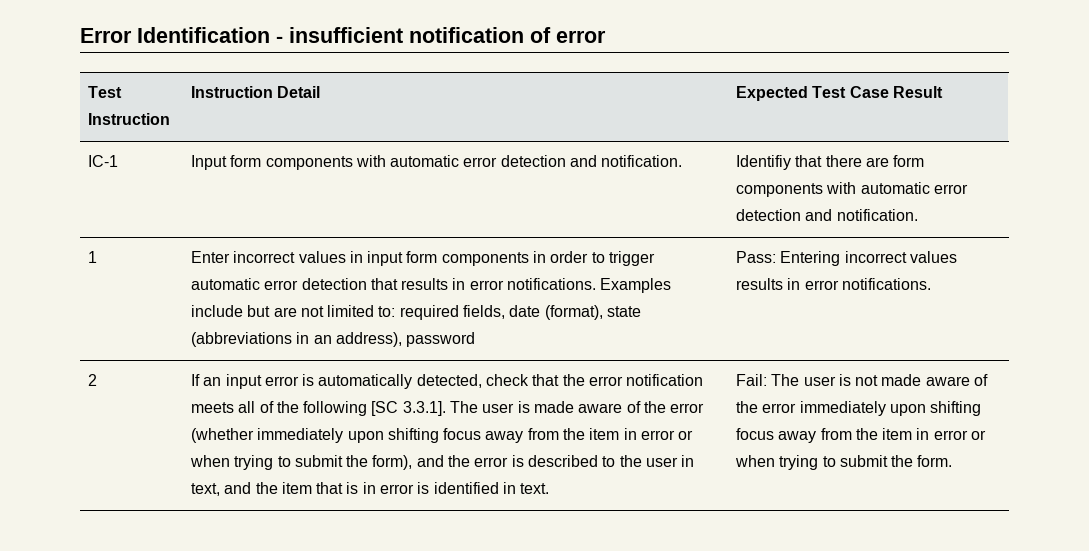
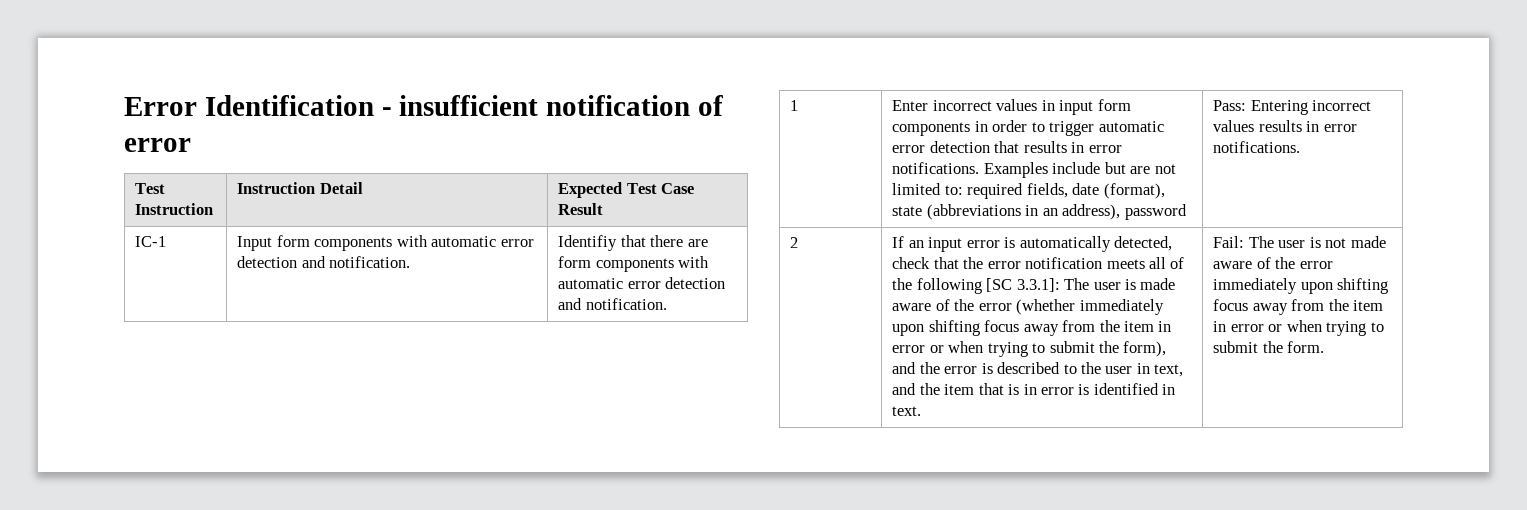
- If an input error is automatically detected, check that the error notification meets all of the following [SC 3.3.1]. The user is made aware of the error (whether immediately upon shifting focus away from the item in error or when trying to submit the form), and the error is described to the user in text, and the item that is in error is identified in text.
+ If an input error is automatically detected, check that the error notification meets all of the following [SC 3.3.1]: The user is made aware of the error (whether immediately upon shifting focus away from the item in error or when trying to submit the form), and the error is described to the user in text, and the item that is in error is identified in text.

